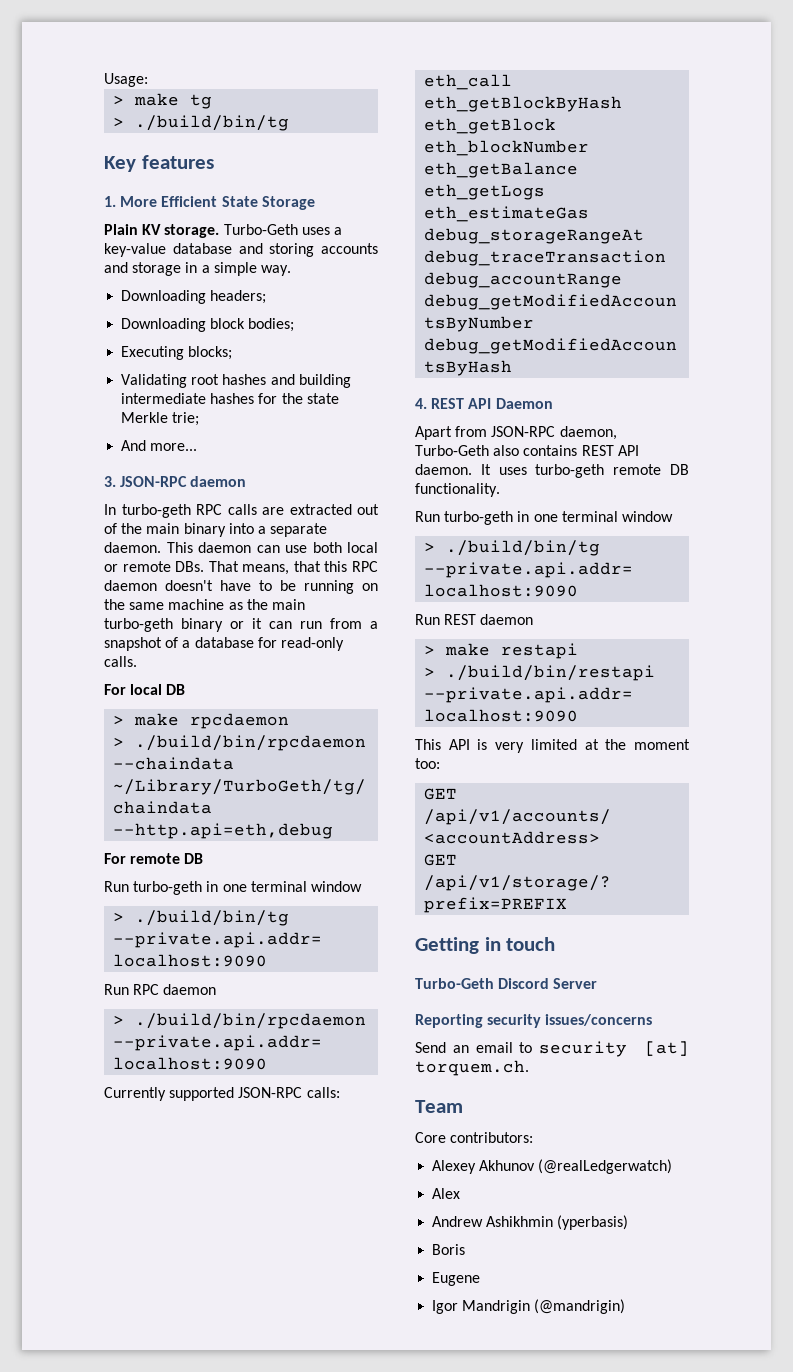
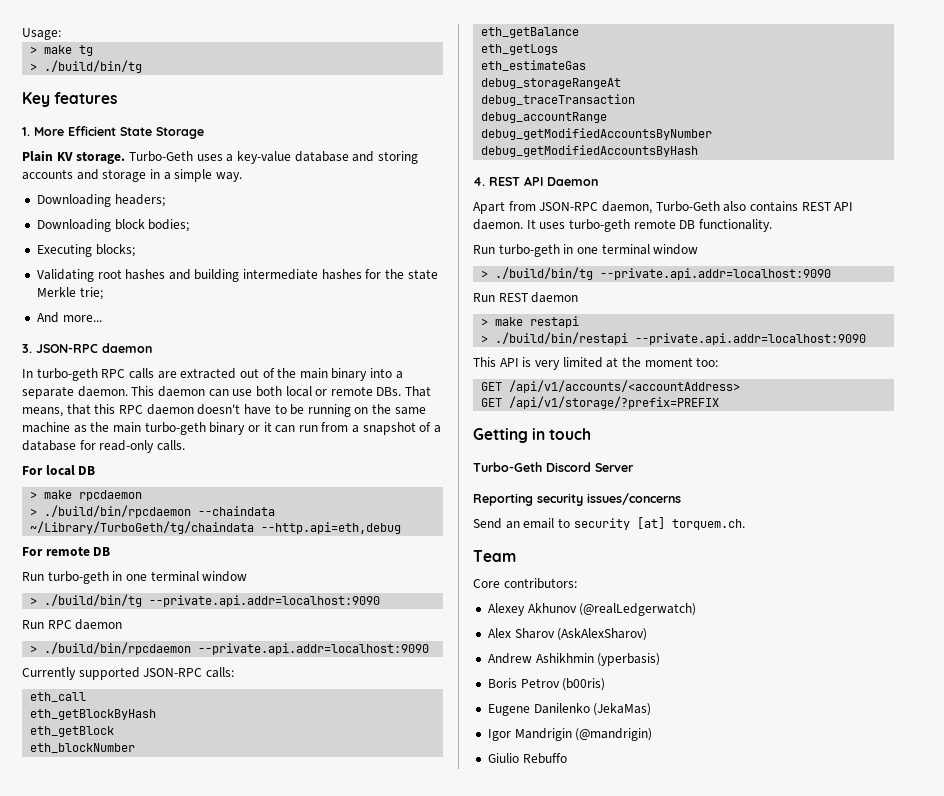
- Alex
+ Alex Sharov (AskAlexSharov)
- Boris
+ Boris Petrov (b00ris)
- Eugene
+ Eugene Danilenko (JekaMas)
+ Giulio Rebuffo

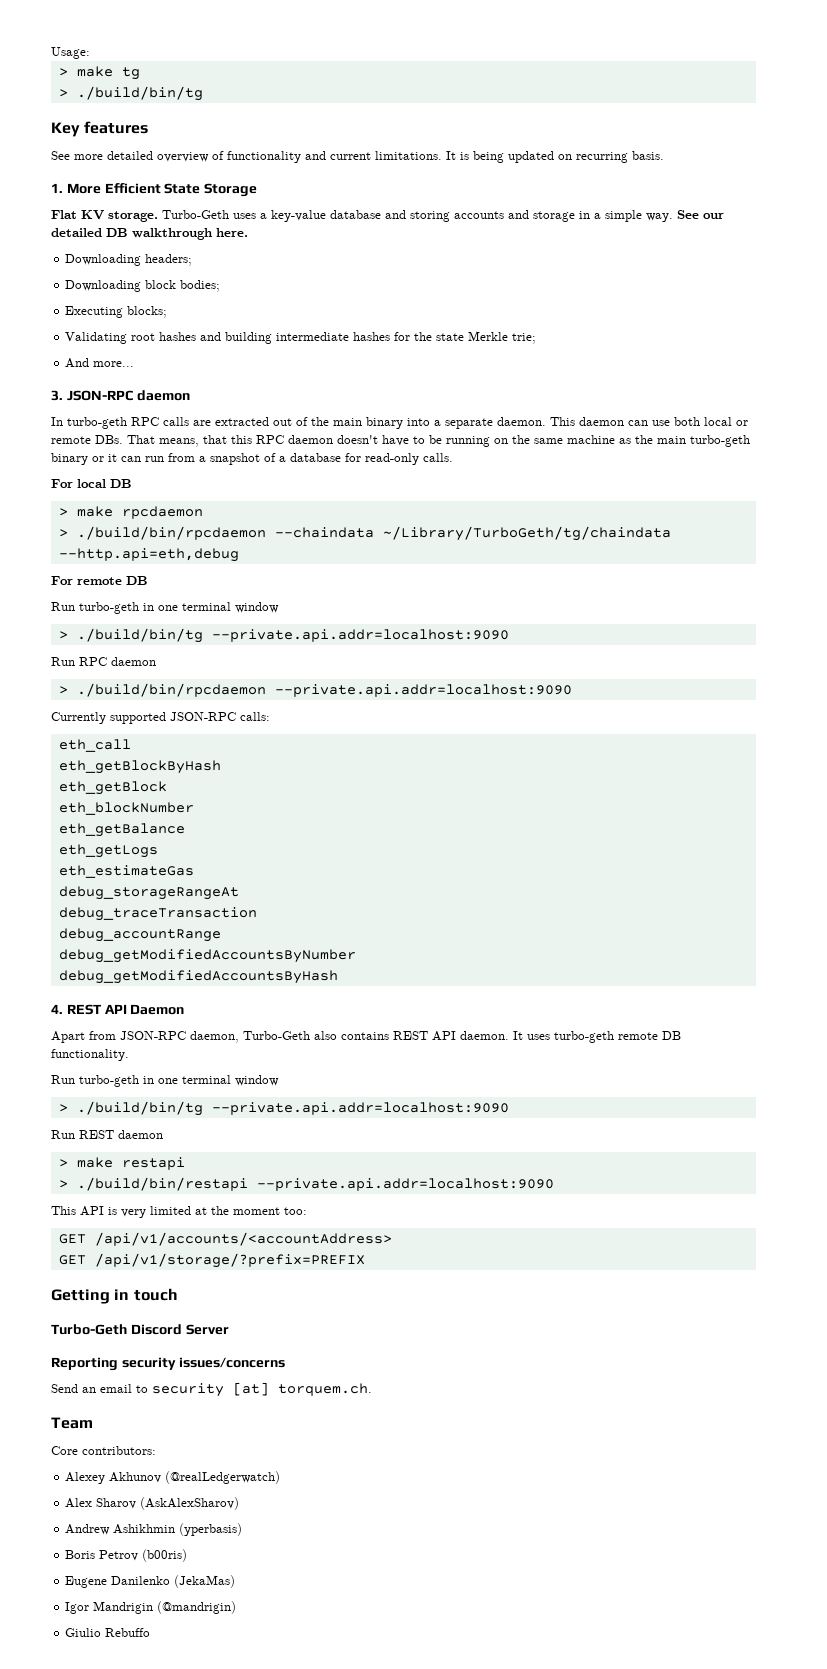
+ See more detailed overview of functionality and current limitations. It is being updated on recurring basis.
- Plain KV storage.
+ Flat KV storage.
+ See our detailed DB walkthrough here.

